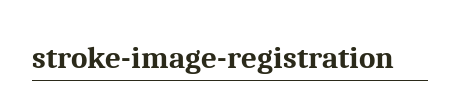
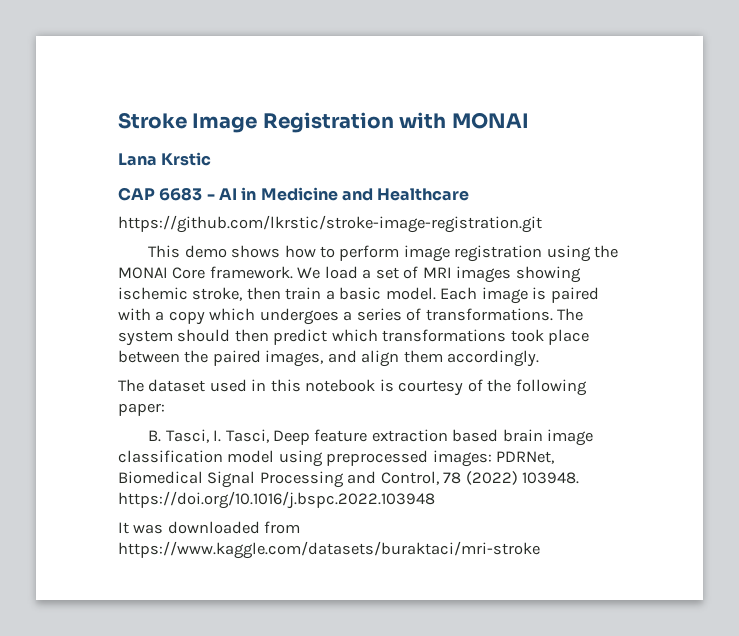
- stroke-image-registration
+ Stroke Image Registration with MONAI
+ Lana Krstic
+ CAP 6683 - AI in Medicine and Healthcare
+ https://github.com/lkrstic/stroke-image-registration.git
+ This demo shows how to perform image registration using the MONAI Core framework. We load a set of MRI images showing ischemic stroke, then train a basic model. Each image is paired with a copy which undergoes a series of transformations. The system should then predict which transformations took place between the paired images, and align them accordingly.
+ The dataset used in this notebook is courtesy of the following paper:
+ B. Tasci, I. Tasci, Deep feature extraction based brain image classification model using preprocessed images: PDRNet, Biomedical Signal Processing and Control, 78 (2022) 103948. https://doi.org/10.1016/j.bspc.2022.103948
+ It was downloaded from https://www.kaggle.com/datasets/buraktaci/mri-stroke

